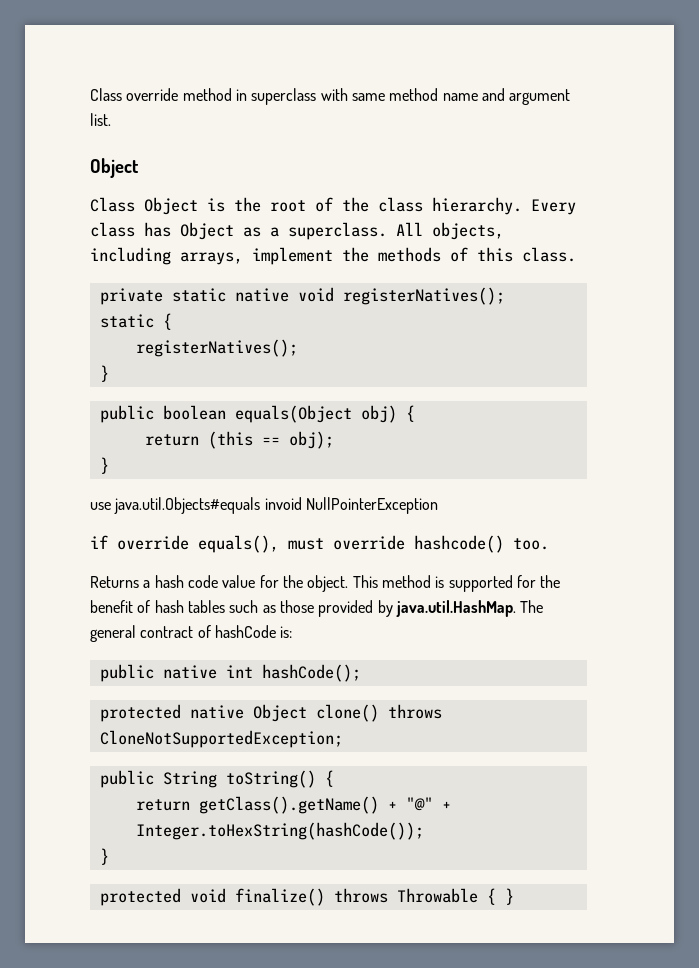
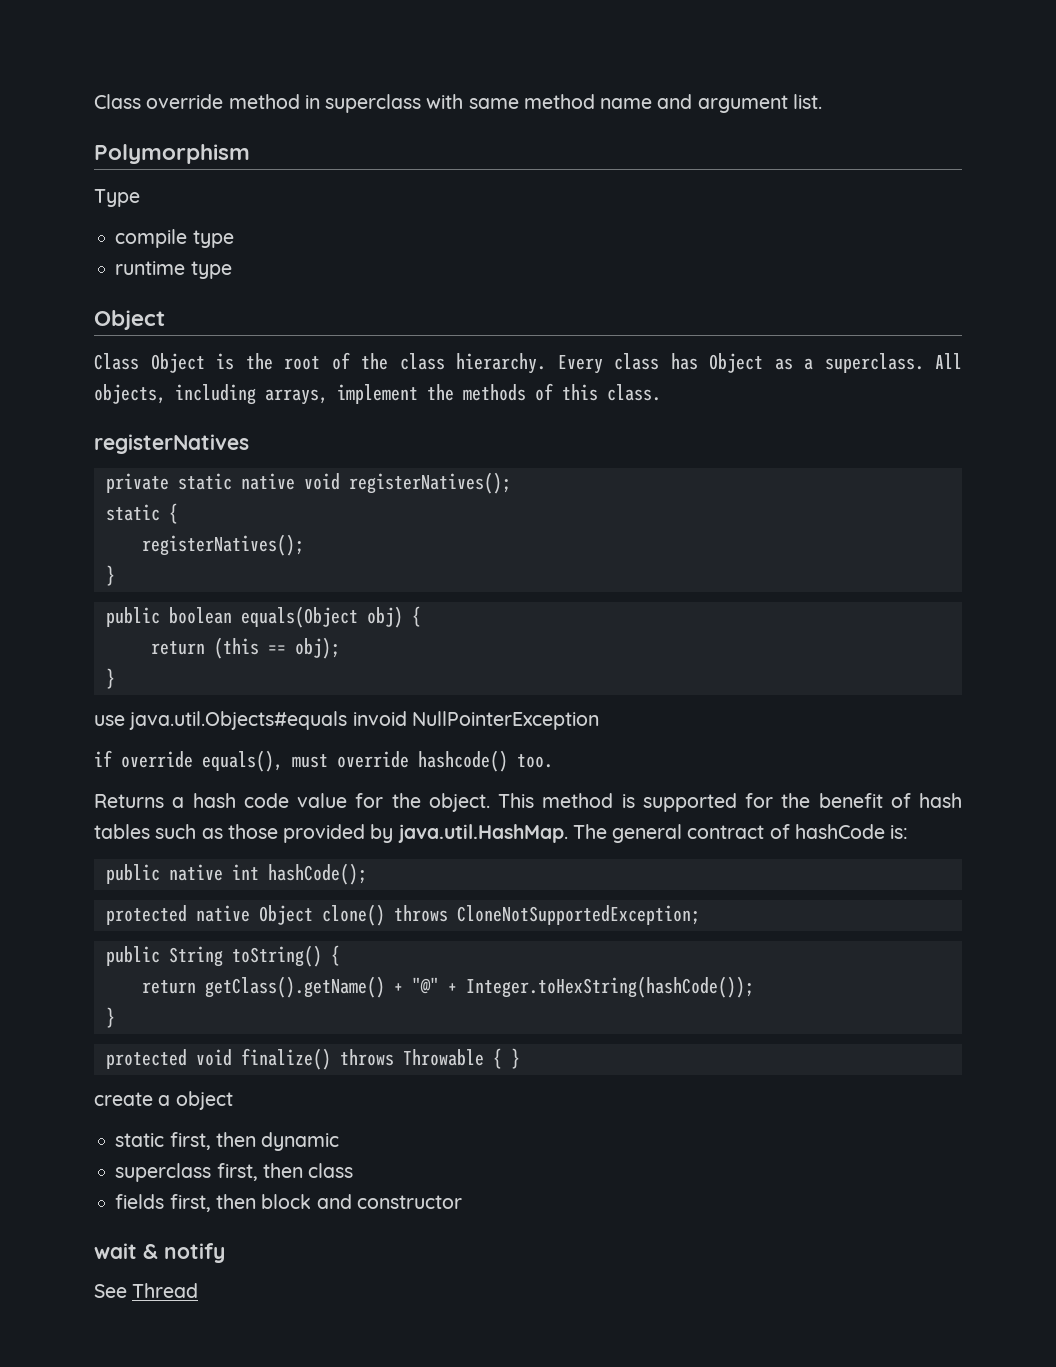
+ Polymorphism
+ Type
+ compile type
+ runtime type
+ registerNatives
+ create a object
+ static first, then dynamic
+ superclass first, then class
+ fields first, then block and constructor
+ wait & notify
+ See Thread

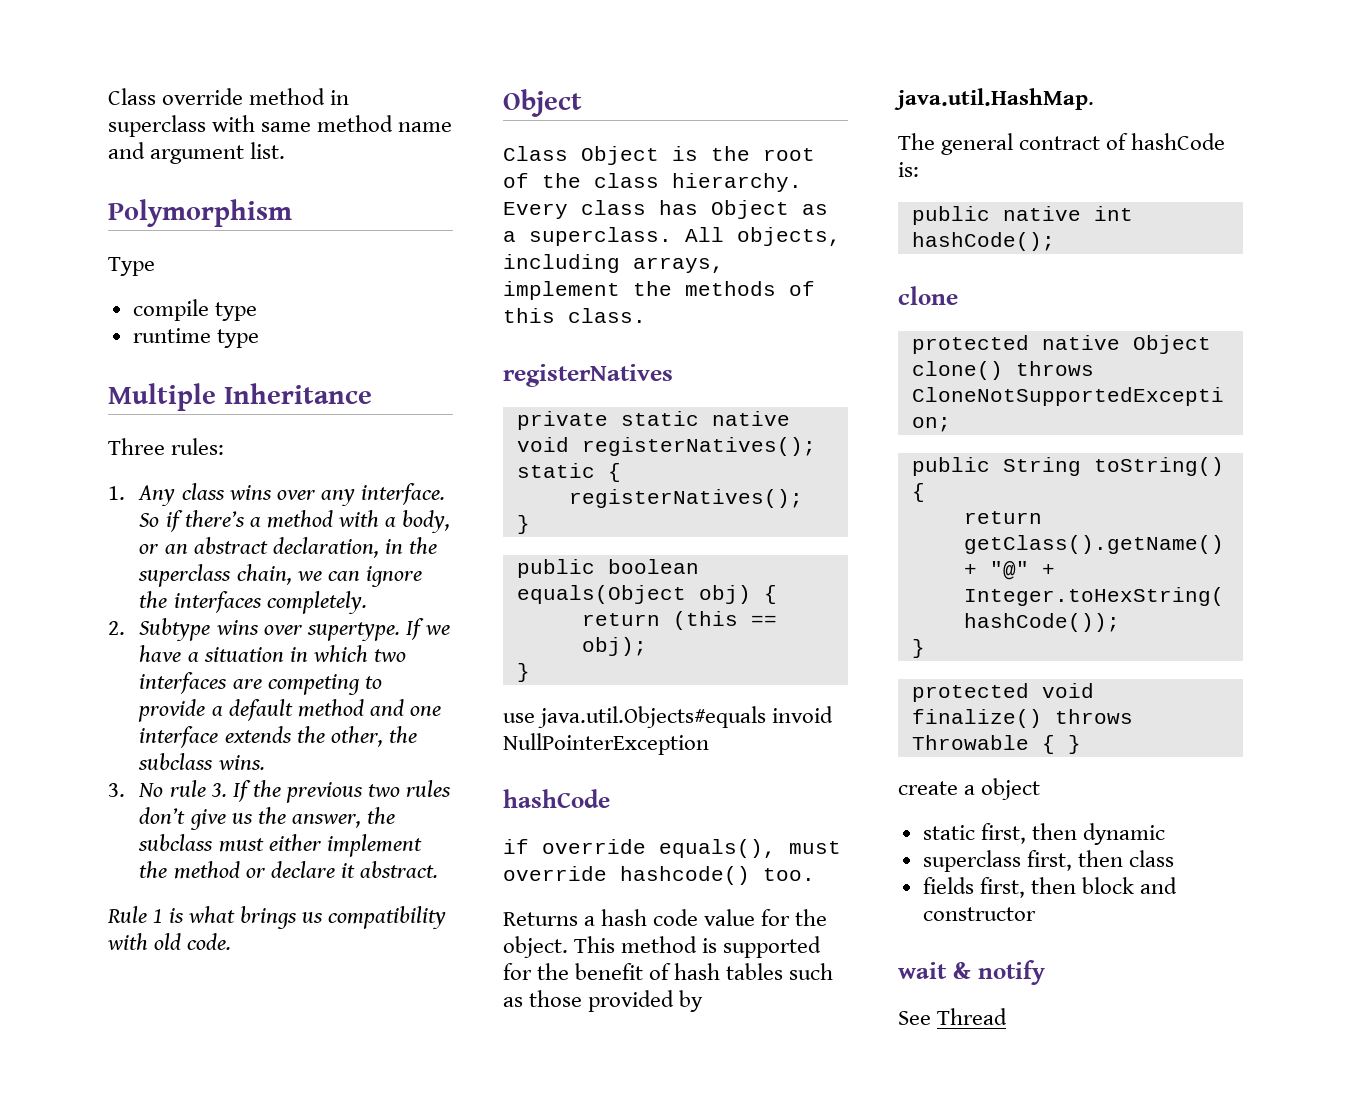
+ Multiple Inheritance
+ Three rules:
+ 1. Any class wins over any interface. So if there’s a method with a body, or an abstract declaration, in the superclass chain, we can ignore the interfaces completely.
+ 2. Subtype wins over supertype. If we have a situation in which two interfaces are competing to provide a default method and one interface extends the other, the subclass wins.
+ 3. No rule 3. If the previous two rules don’t give us the answer, the subclass must either implement the method or declare it abstract.
+ Rule 1 is what brings us compatibility with old code.
  use java.util.Objects#equals invoid NullPointerException
+ hashCode
- This method is supported for the benefit of hash tables such as those provided by java.util.HashMap. The general contract of hashCode is:
+ This method is supported for the benefit of hash tables such as those provided by java.util.HashMap.
+ The general contract of hashCode is:
+ clone

